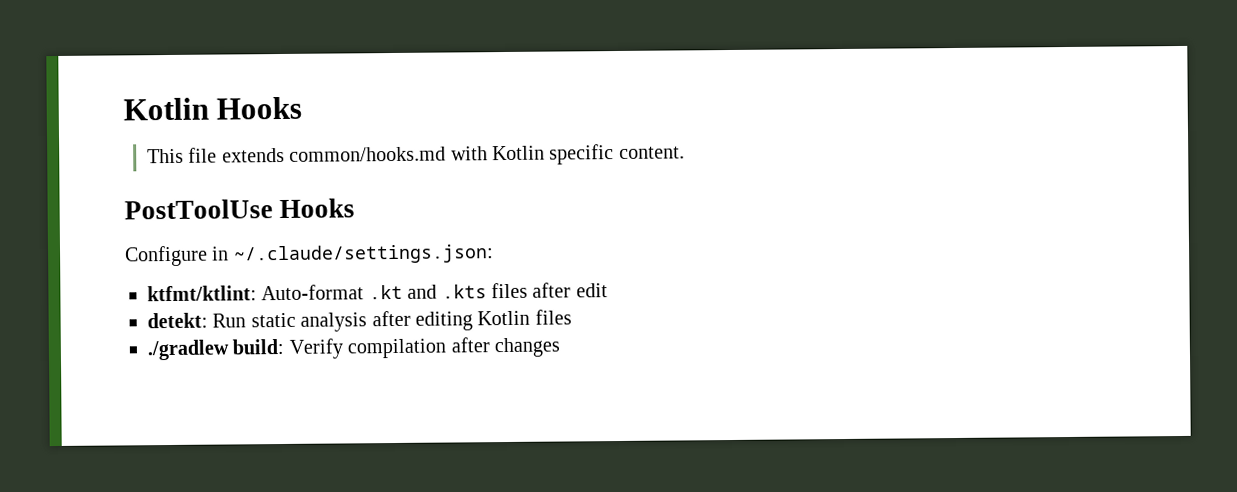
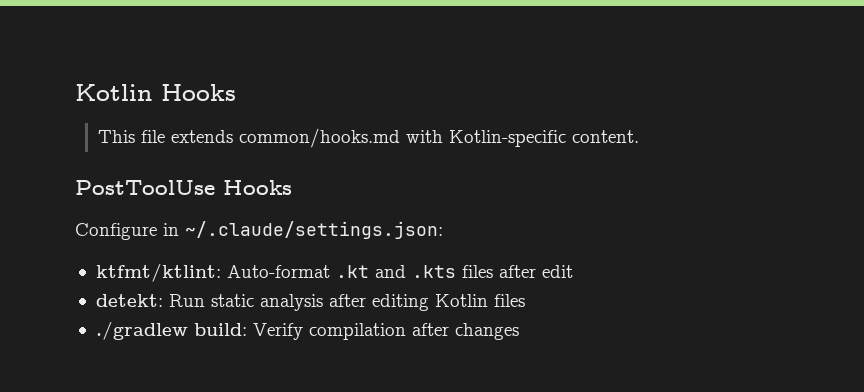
- This file extends common/hooks.md with Kotlin specific content.
+ This file extends common/hooks.md with Kotlin-specific content.

